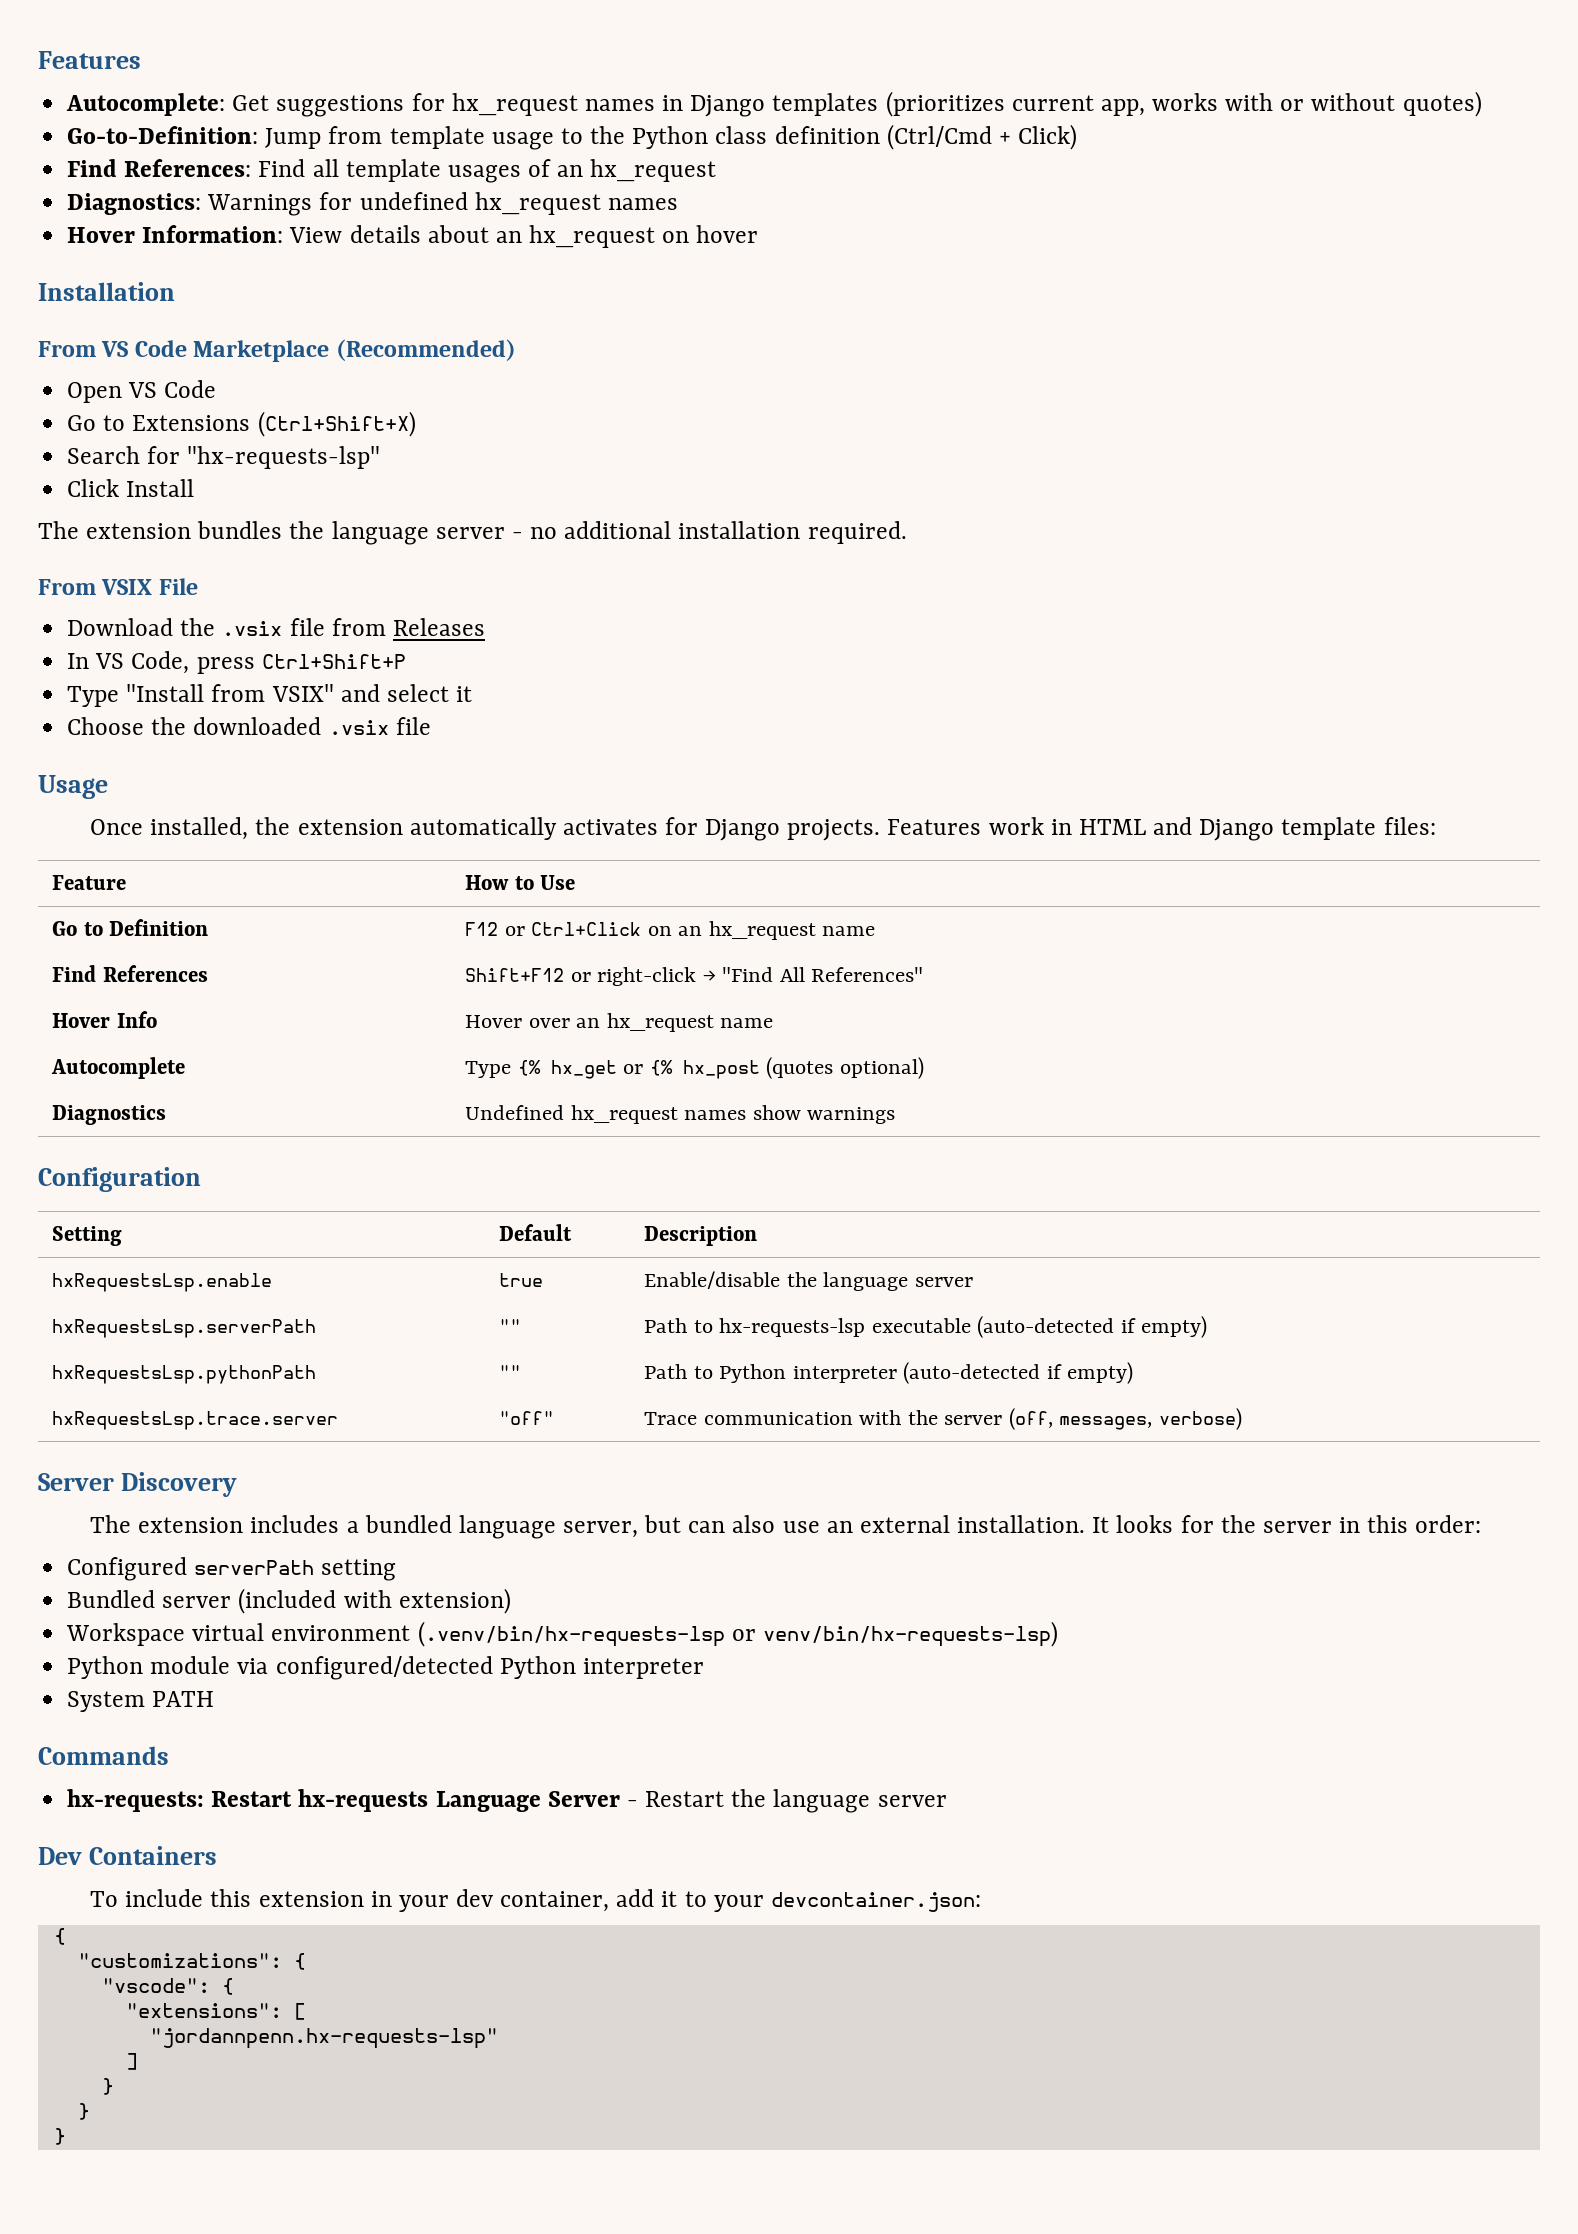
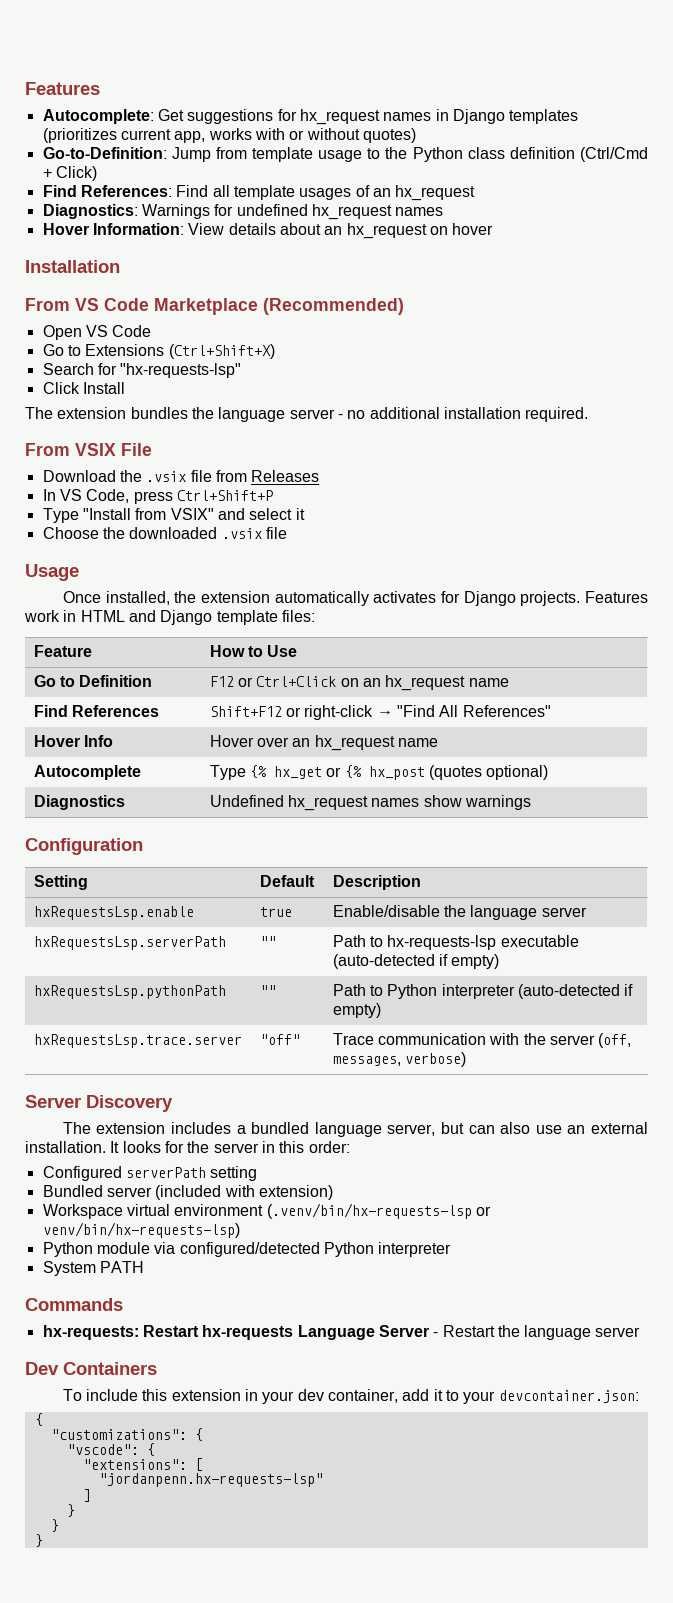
- "jordannpenn.hx-requests-lsp"
+ "jordanpenn.hx-requests-lsp"

